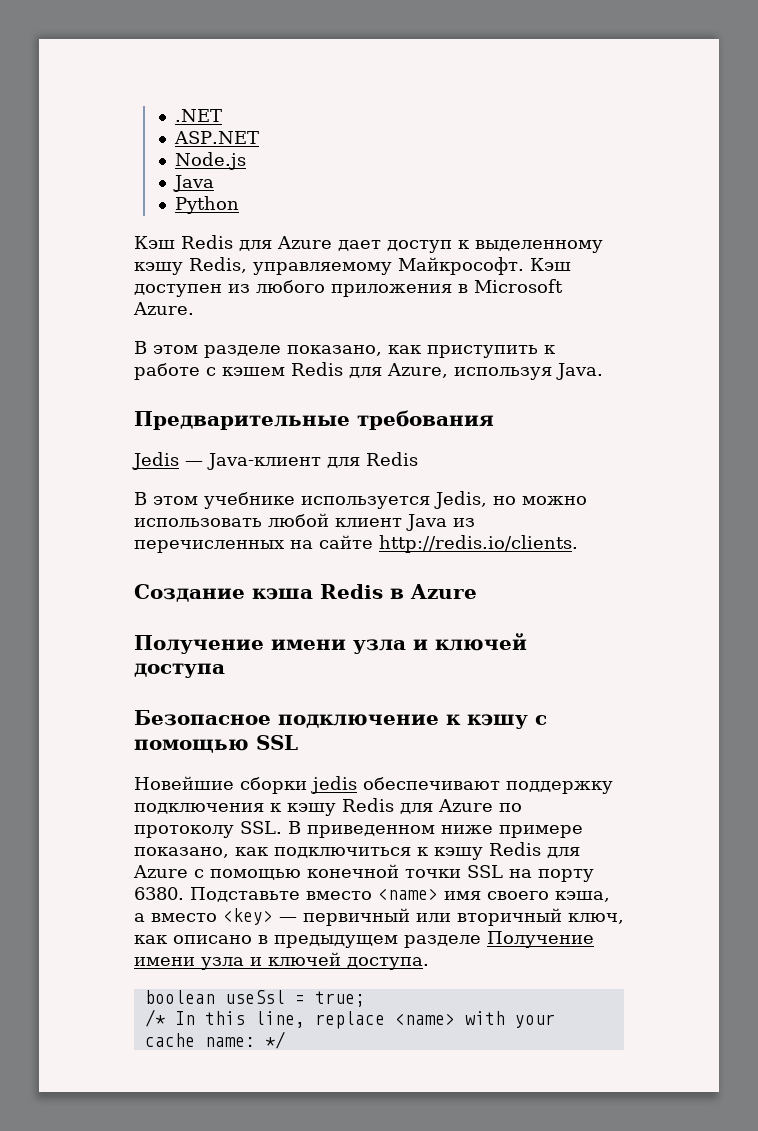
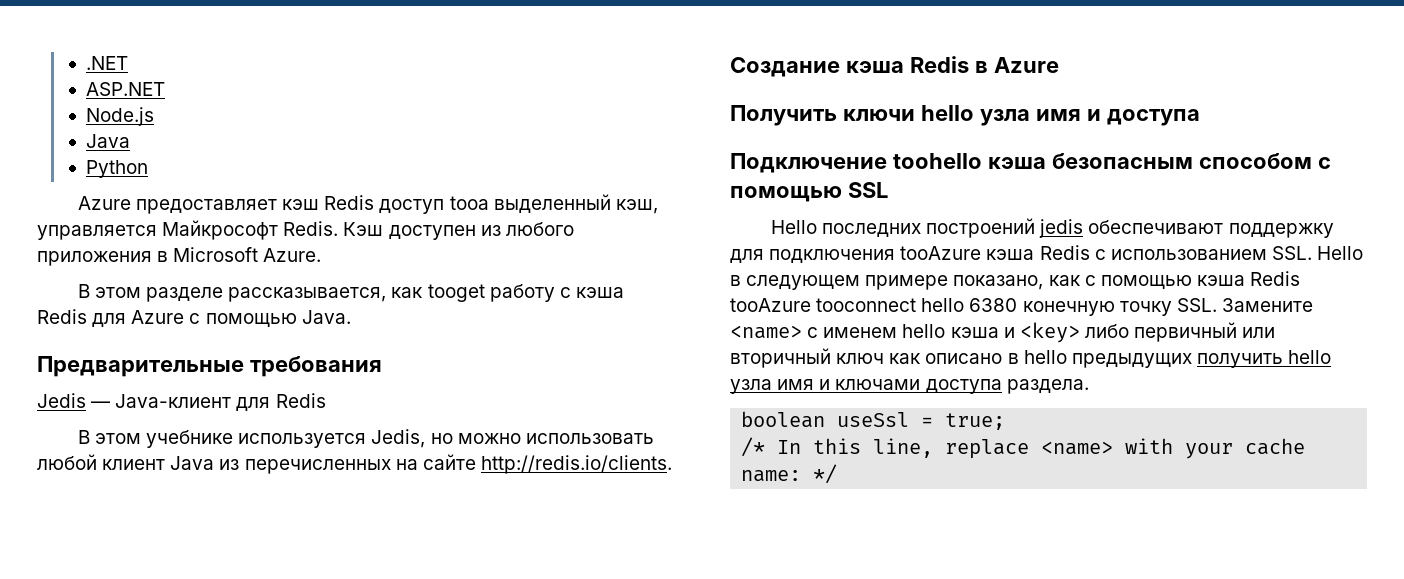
- Кэш Redis для Azure дает доступ к выделенному кэшу Redis, управляемому Майкрософт.
+ Azure предоставляет кэш Redis доступ tooa выделенный кэш, управляется Майкрософт Redis.
- В этом разделе показано, как приступить к работе с кэшем Redis для Azure, используя Java.
+ В этом разделе рассказывается, как tooget работу с кэша Redis для Azure с помощью Java.
- Получение имени узла и ключей доступа
- Безопасное подключение к кэшу с помощью SSL
- Новейшие сборки jedis обеспечивают поддержку подключения к кэшу Redis для Azure по протоколу SSL. В приведенном ниже примере показано, как подключиться к кэшу Redis для Azure с помощью конечной точки SSL на порту 6380. Подставьте вместо <name> имя своего кэша, а вместо <key> — первичный или вторичный ключ, как описано в предыдущем разделе Получение имени узла и ключей доступа.
+ Получить ключи hello узла имя и доступа
+ Подключение toohello кэша безопасным способом с помощью SSL
+ Hello последних построений jedis обеспечивают поддержку для подключения tooAzure кэша Redis с использованием SSL. Hello в следующем примере показано, как с помощью кэша Redis tooAzure tooconnect hello 6380 конечную точку SSL. Замените <name> с именем hello кэша и <key> либо первичный или вторичный ключ как описано в hello предыдущих получить hello узла имя и ключами доступа раздела.

